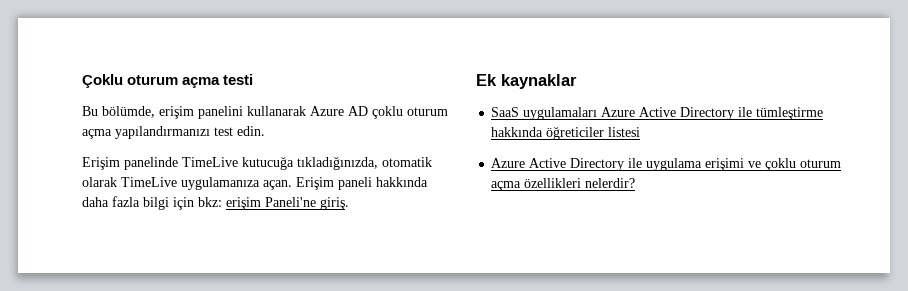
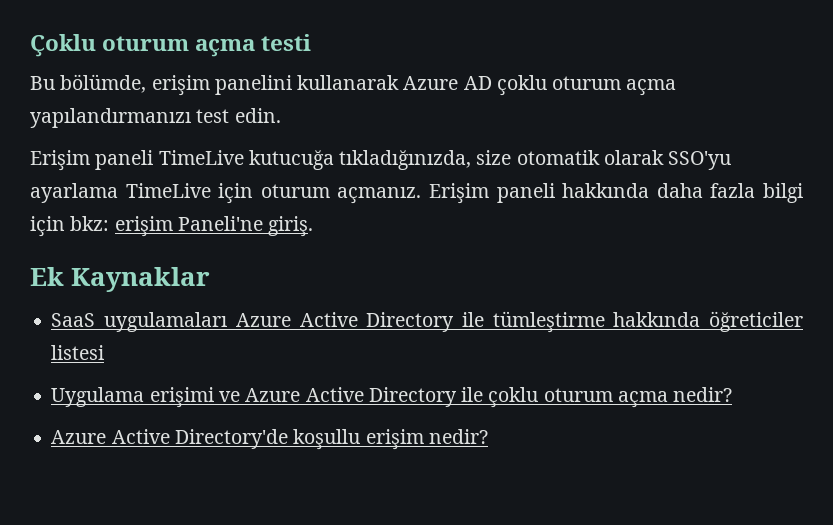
- Erişim panelinde TimeLive kutucuğa tıkladığınızda, otomatik olarak TimeLive uygulamanıza açan.
+ Erişim paneli TimeLive kutucuğa tıkladığınızda, size otomatik olarak SSO'yu ayarlama TimeLive için oturum açmanız.
- Ek kaynaklar
+ Ek Kaynaklar
- Azure Active Directory ile uygulama erişimi ve çoklu oturum açma özellikleri nelerdir?
+ Uygulama erişimi ve Azure Active Directory ile çoklu oturum açma nedir?
+ Azure Active Directory'de koşullu erişim nedir?

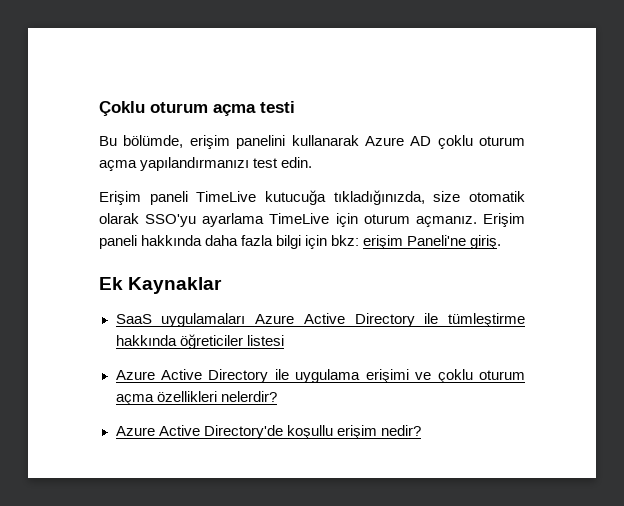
- Uygulama erişimi ve Azure Active Directory ile çoklu oturum açma nedir?
+ Azure Active Directory ile uygulama erişimi ve çoklu oturum açma özellikleri nelerdir?

